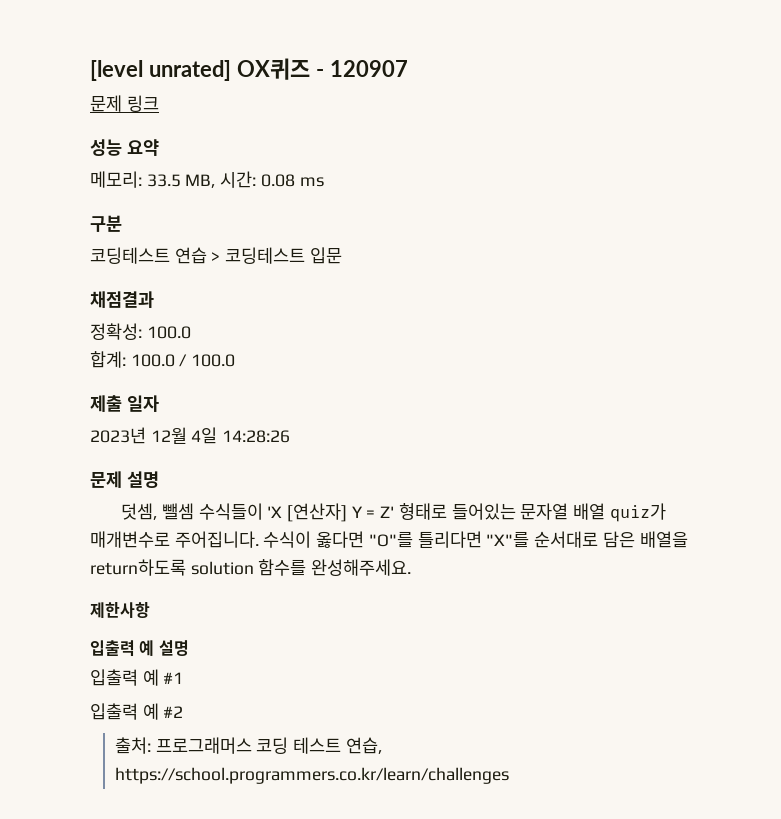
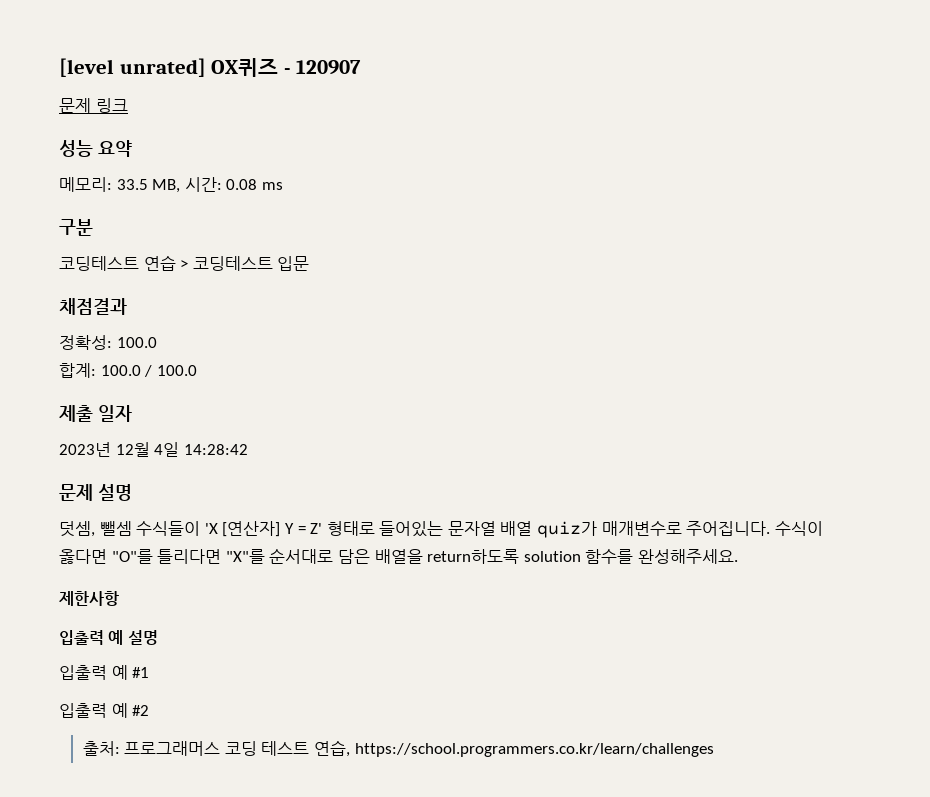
- 2023년 12월 4일 14:28:26
+ 2023년 12월 4일 14:28:42

